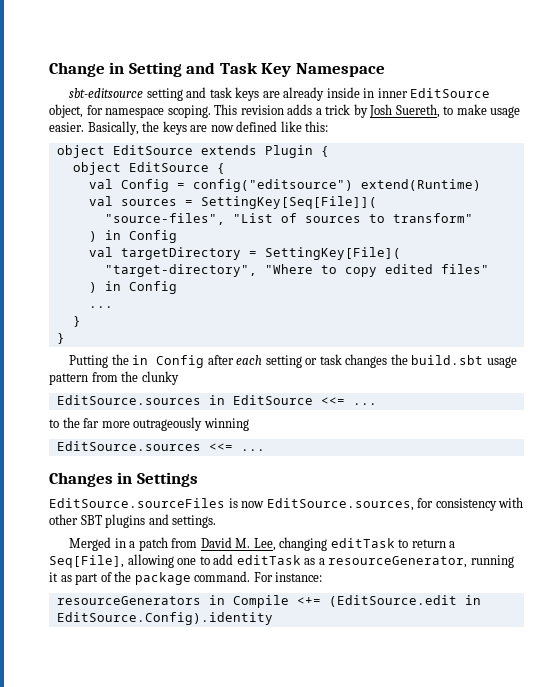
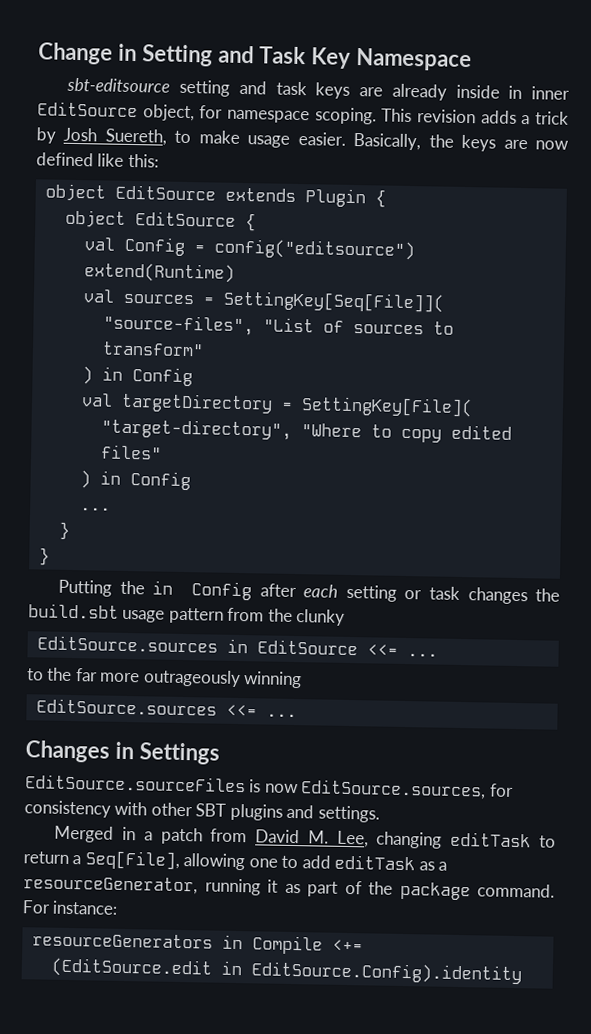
- resourceGenerators in Compile <+= (EditSource.edit in EditSource.Config).identity
+ resourceGenerators in Compile <+=
+ (EditSource.edit in EditSource.Config).identity

